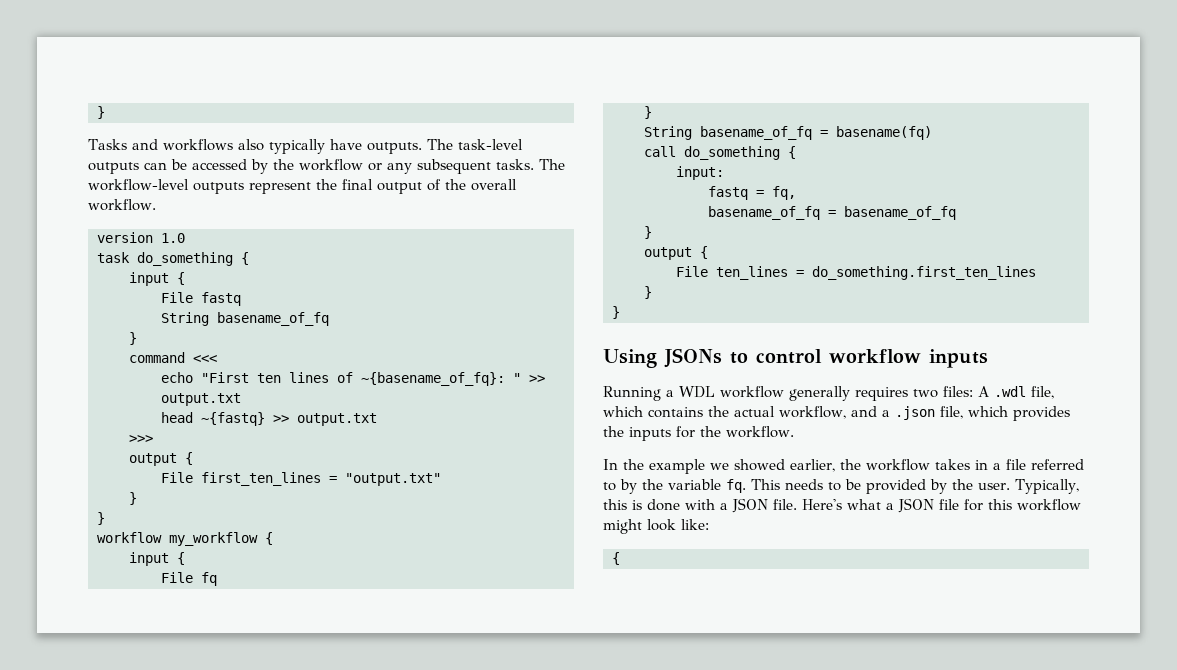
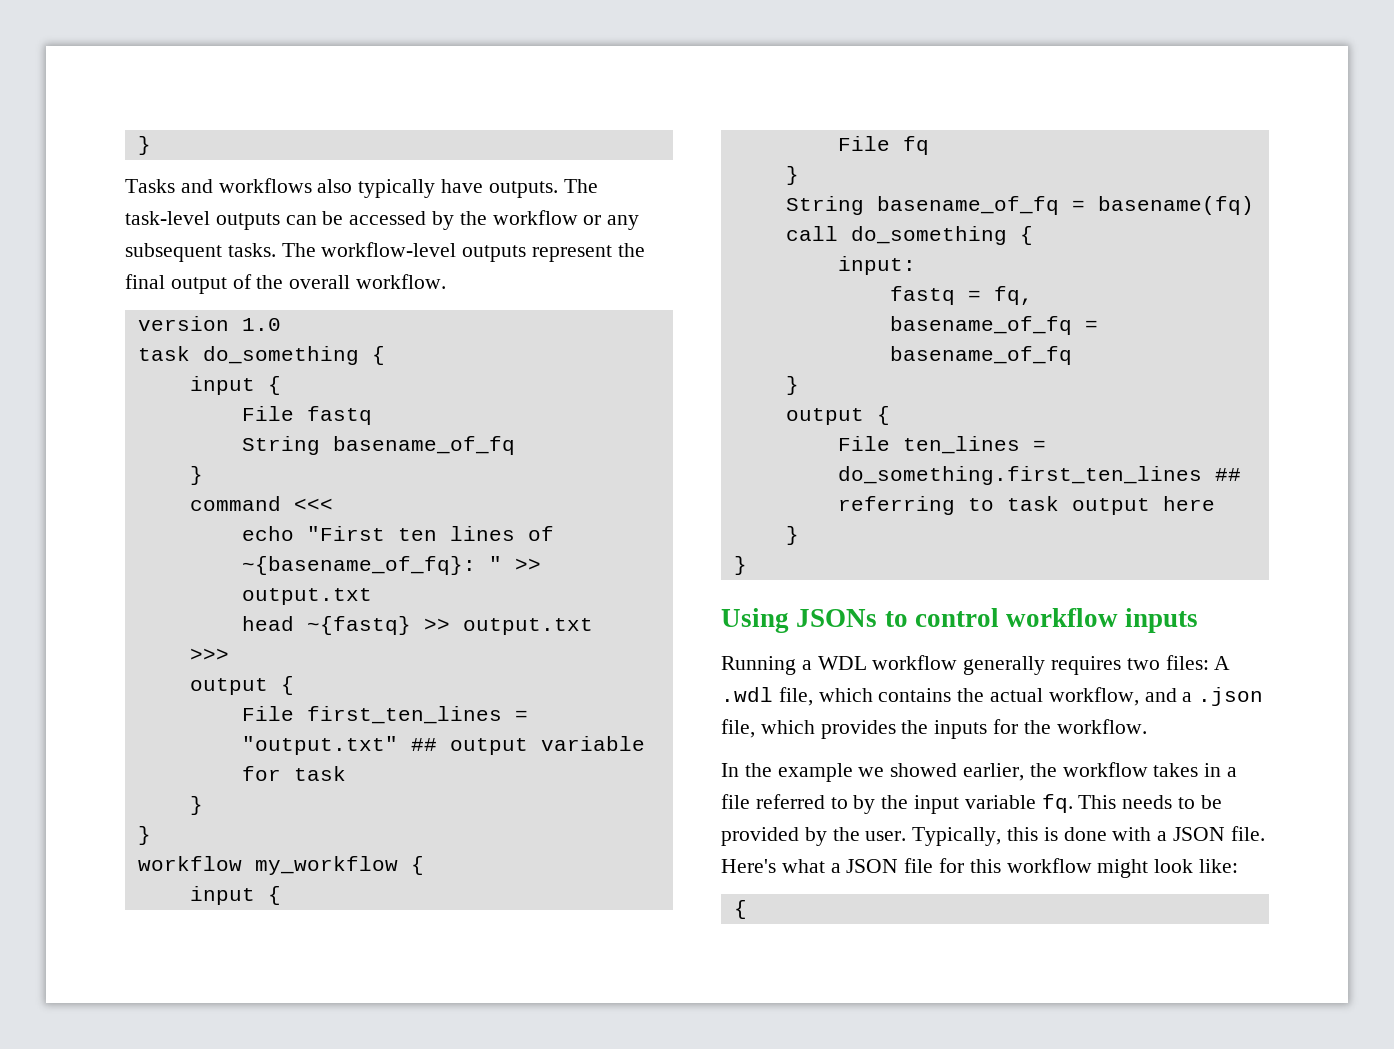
- File first_ten_lines = "output.txt"
+ File first_ten_lines = "output.txt" ## output variable for task
- File ten_lines = do_something.first_ten_lines
+ File ten_lines = do_something.first_ten_lines ## referring to task output here
- In the example we showed earlier, the workflow takes in a file referred to by the variable fq.
+ In the example we showed earlier, the workflow takes in a file referred to by the input variable fq.

